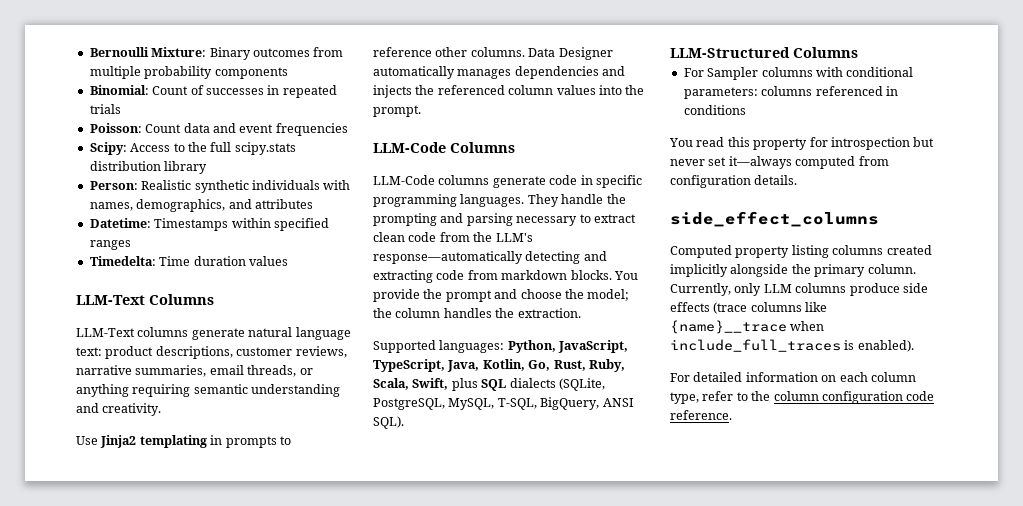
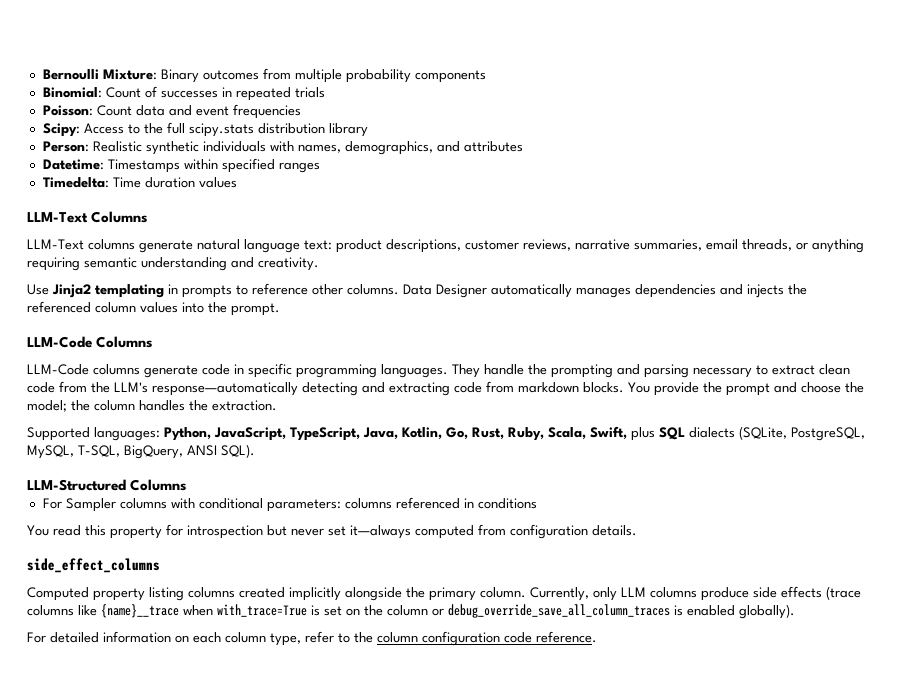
- Currently, only LLM columns produce side effects (trace columns like {name}__trace when include_full_traces is enabled).
+ Currently, only LLM columns produce side effects (trace columns like {name}__trace when with_trace=True is set on the column or debug_override_save_all_column_traces is enabled globally).

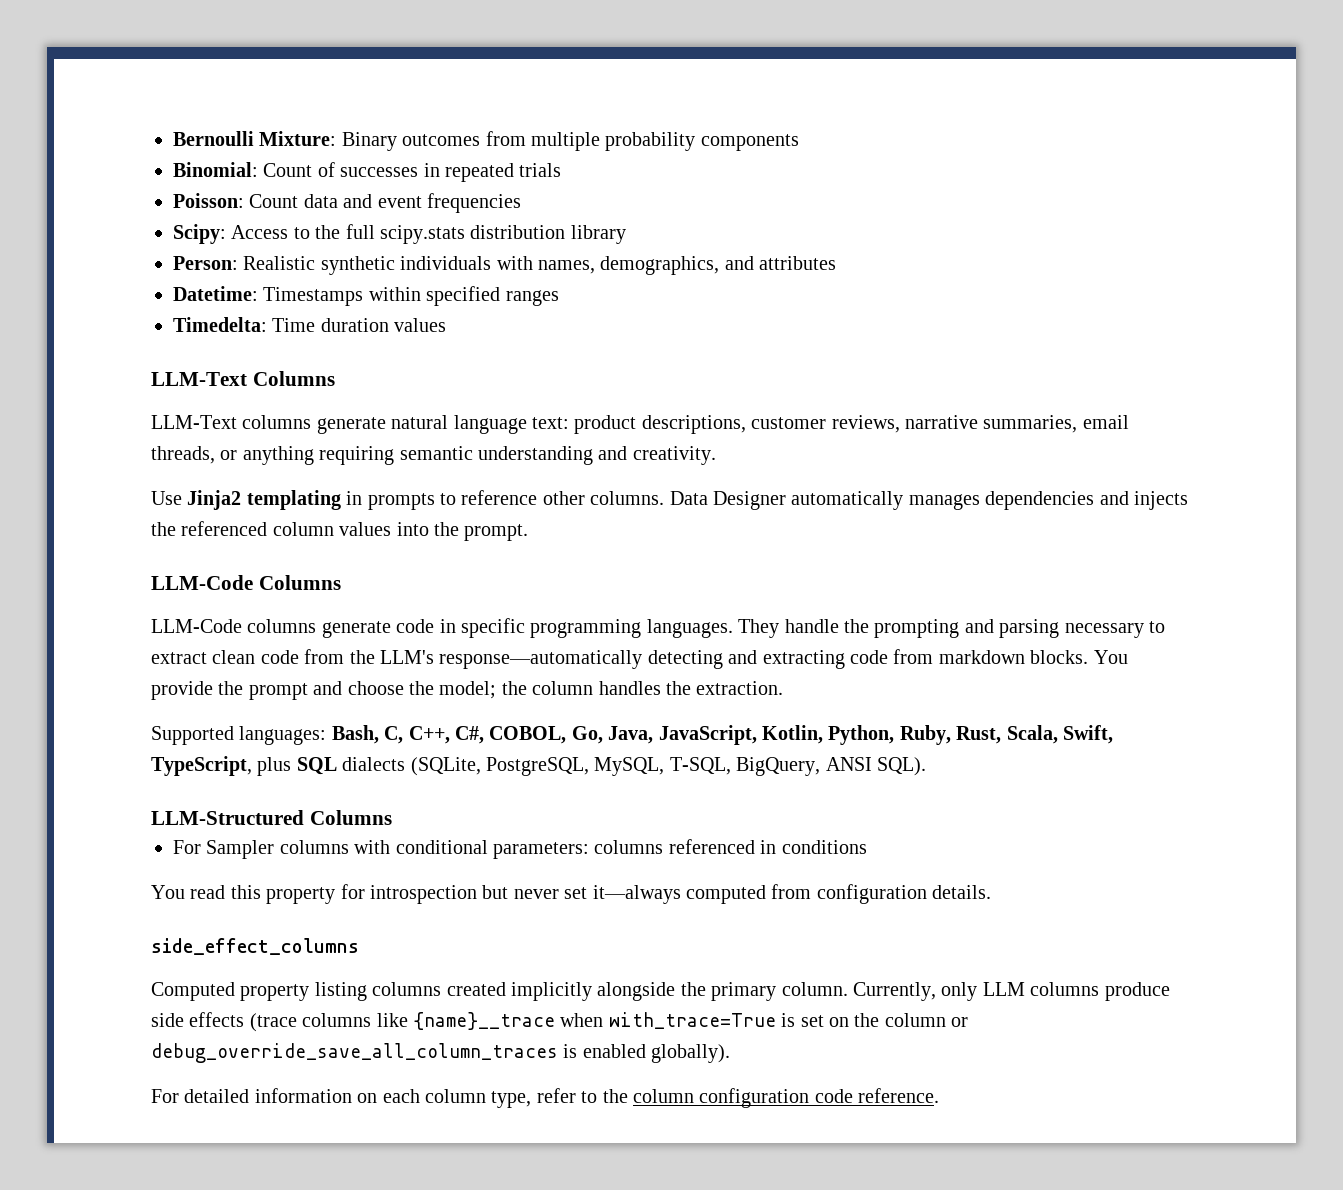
- Supported languages: Python, JavaScript, TypeScript, Java, Kotlin, Go, Rust, Ruby, Scala, Swift, plus SQL dialects (SQLite, PostgreSQL, MySQL, T-SQL, BigQuery, ANSI SQL).
+ Supported languages: Bash, C, C++, C#, COBOL, Go, Java, JavaScript, Kotlin, Python, Ruby, Rust, Scala, Swift, TypeScript, plus SQL dialects (SQLite, PostgreSQL, MySQL, T-SQL, BigQuery, ANSI SQL).

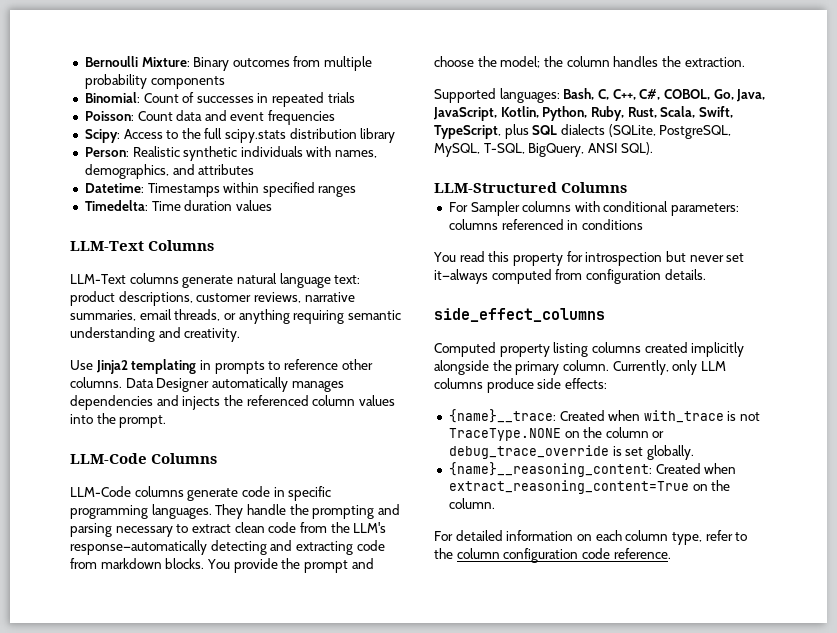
- Currently, only LLM columns produce side effects (trace columns like {name}__trace when with_trace=True is set on the column or debug_override_save_all_column_traces is enabled globally).
+ Currently, only LLM columns produce side effects:
+ {name}__trace: Created when with_trace is not TraceType.NONE on the column or debug_trace_override is set globally.
+ {name}__reasoning_content: Created when extract_reasoning_content=True on the column.

